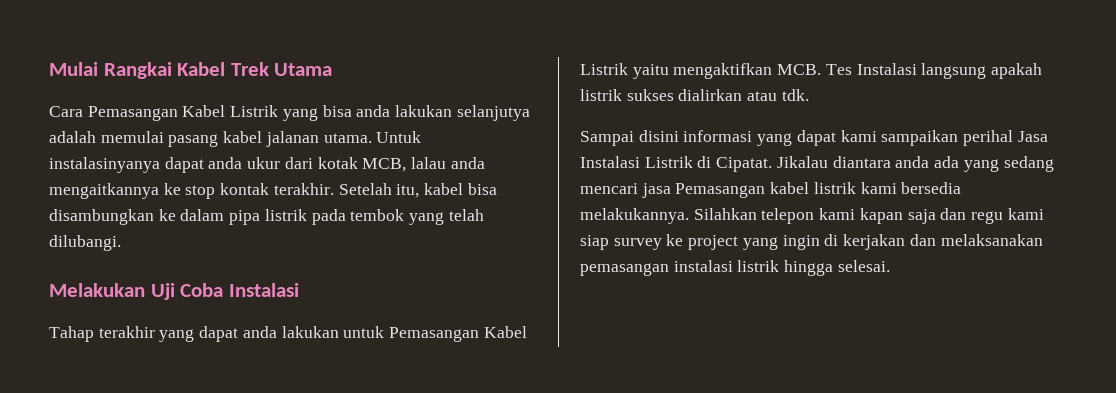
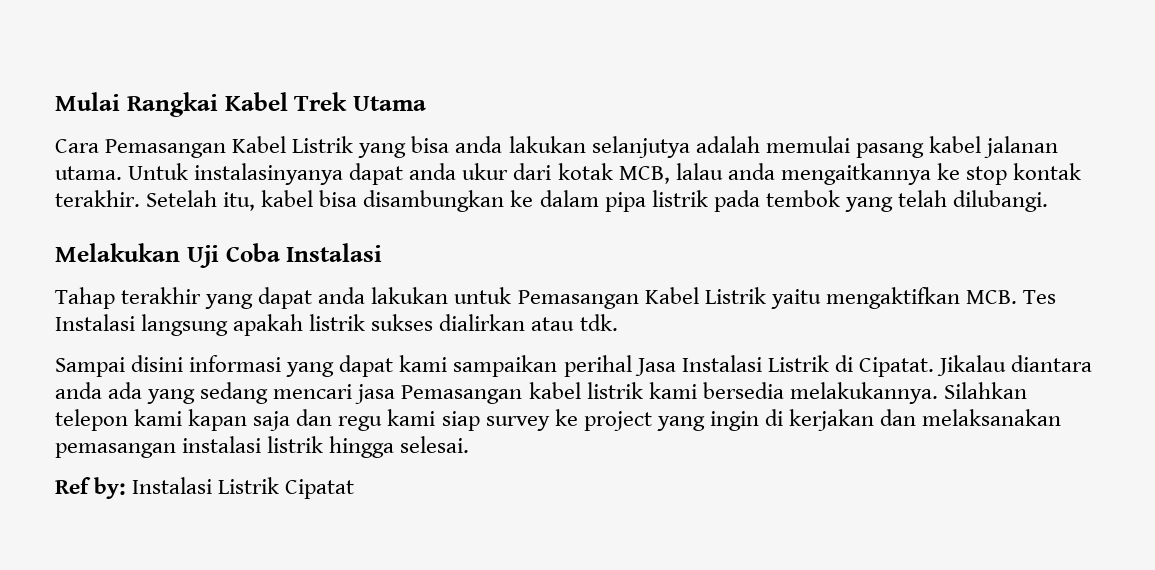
+ Ref by: Instalasi Listrik Cipatat

